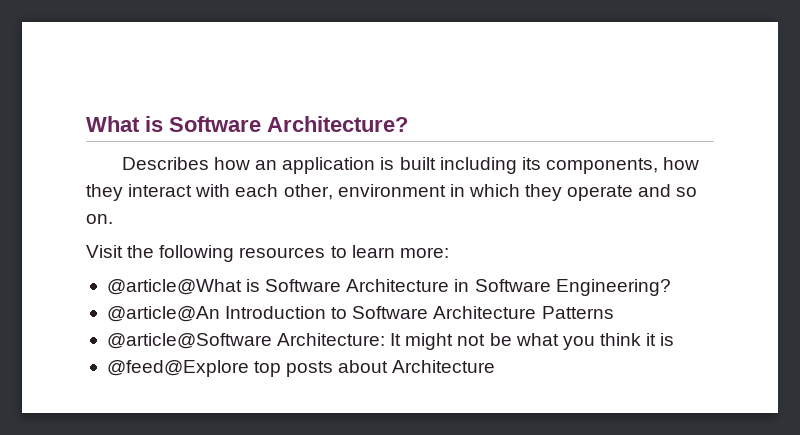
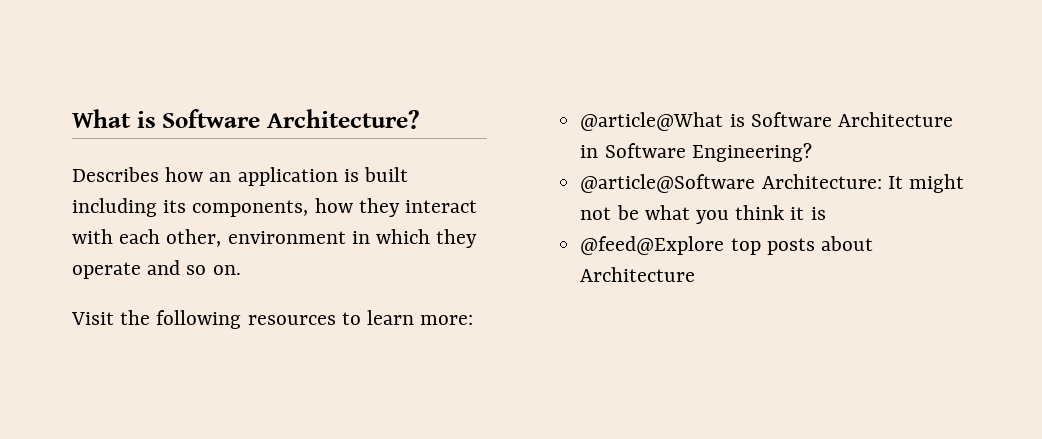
- @article@An Introduction to Software Architecture Patterns

